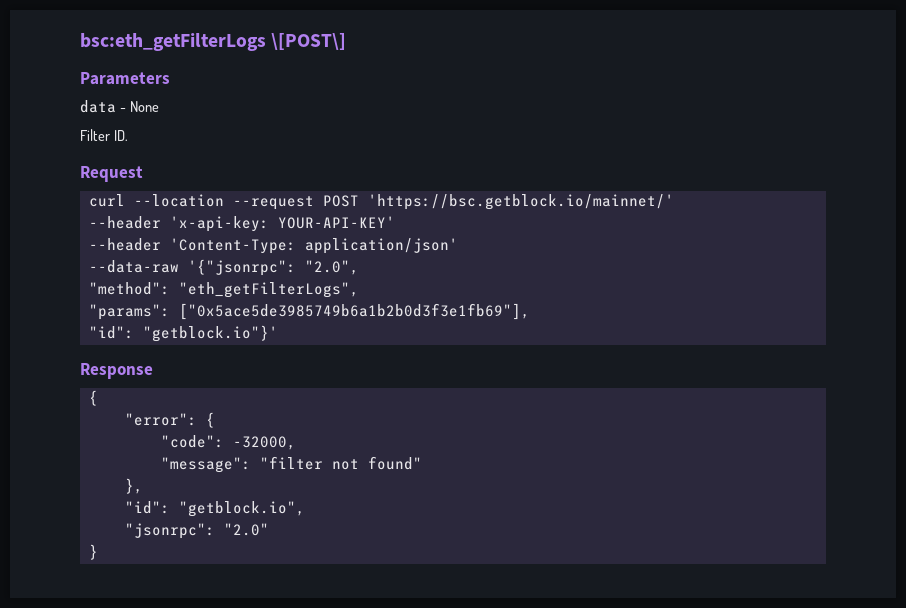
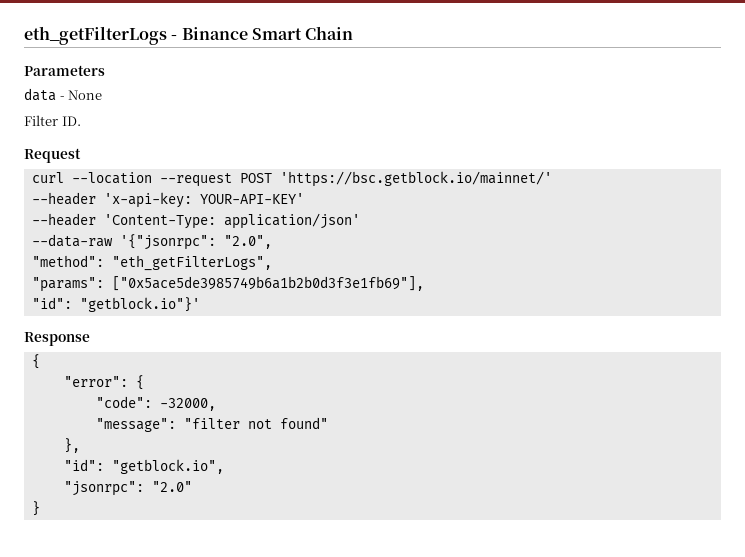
- bsc:eth_getFilterLogs \[POST\]
+ eth_getFilterLogs - Binance Smart Chain

